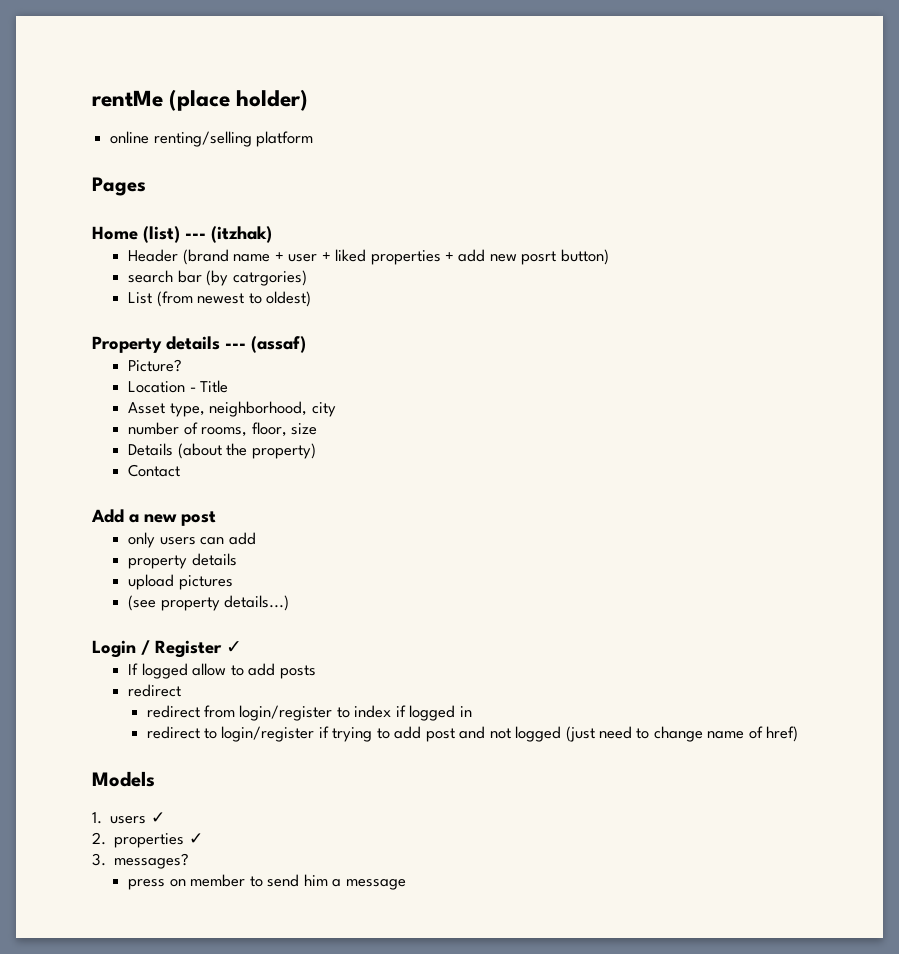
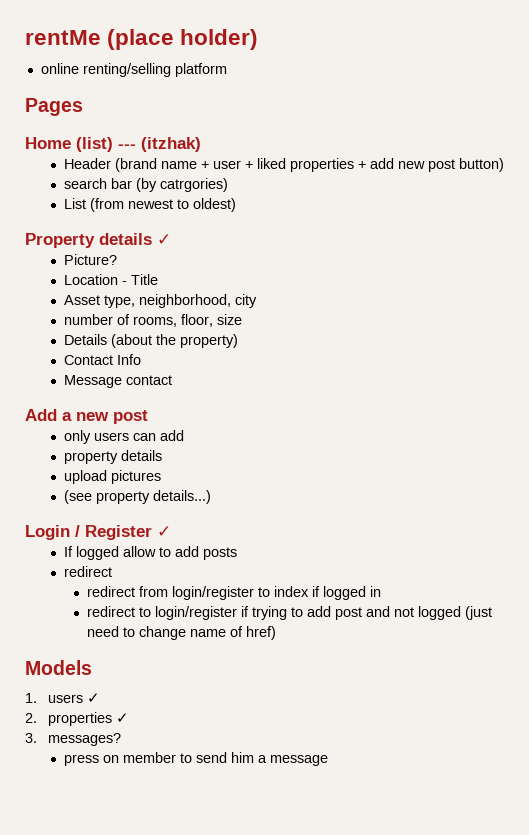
- Header (brand name + user + liked properties + add new posrt button)
+ Header (brand name + user + liked properties + add new post button)
- Property details --- (assaf)
+ Property details ✓
- Contact
+ Contact Info
+ Message contact

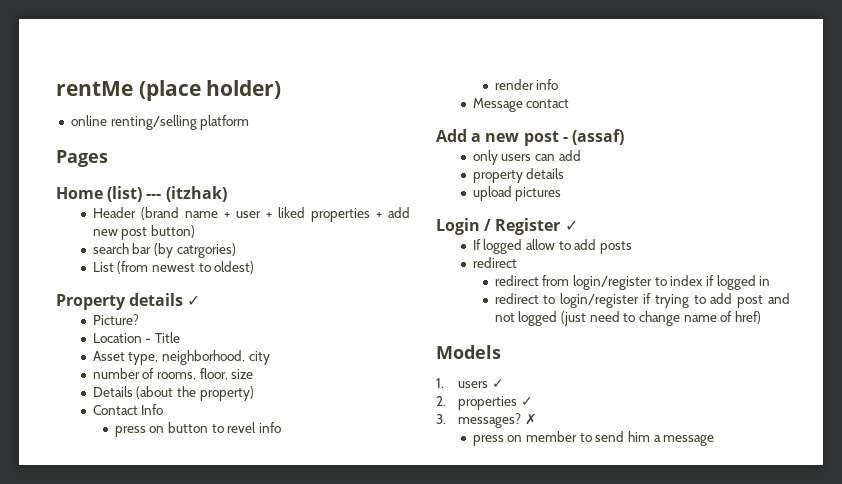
+ press on button to revel info
+ render info
- Add a new post
+ Add a new post - (assaf)
- (see property details...)
+ ✗

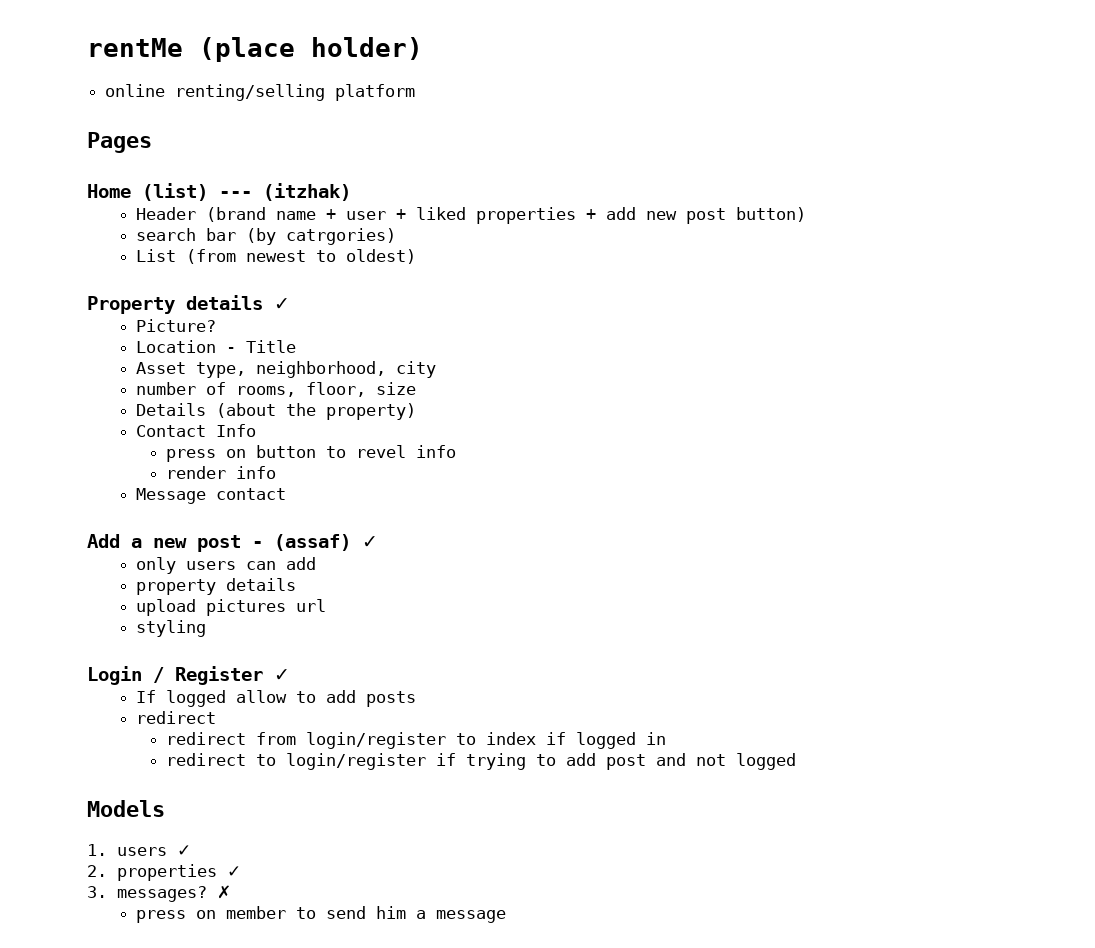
- Add a new post - (assaf)
+ Add a new post - (assaf) ✓
- upload pictures
+ upload pictures url
+ styling
- redirect to login/register if trying to add post and not logged (just need to change name of href)
+ redirect to login/register if trying to add post and not logged

